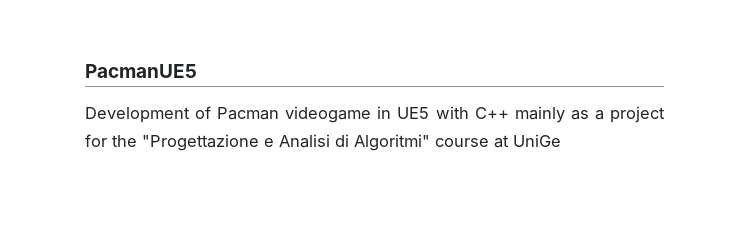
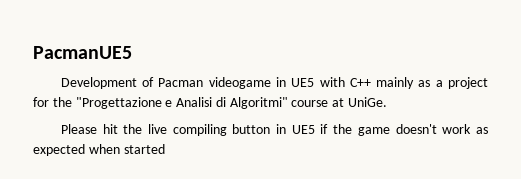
- Development of Pacman videogame in UE5 with C++ mainly as a project for the "Progettazione e Analisi di Algoritmi" course at UniGe
+ Development of Pacman videogame in UE5 with C++ mainly as a project for the "Progettazione e Analisi di Algoritmi" course at UniGe.
+ Please hit the live compiling button in UE5 if the game doesn't work as expected when started

